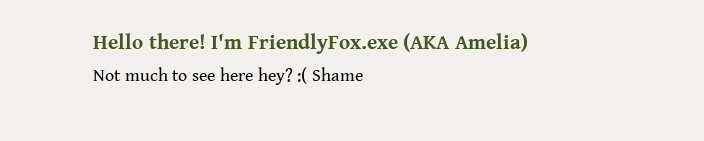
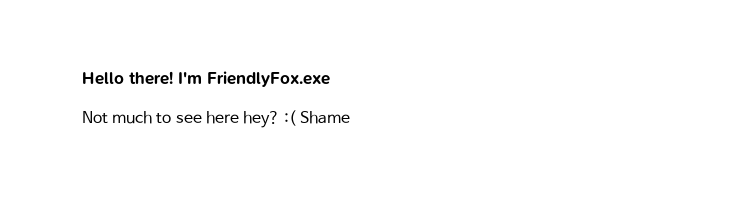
- I'm FriendlyFox.exe (AKA Amelia)
+ I'm FriendlyFox.exe

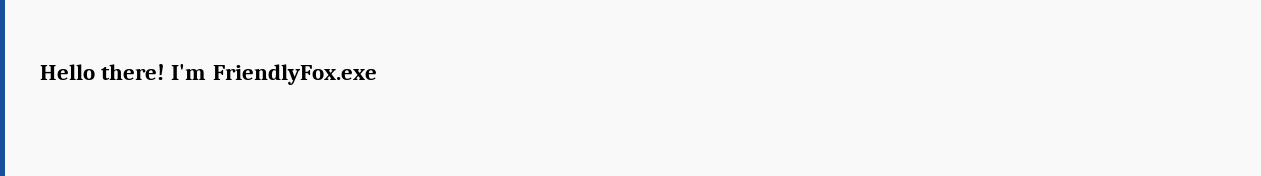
- Not much to see here hey? :( Shame

